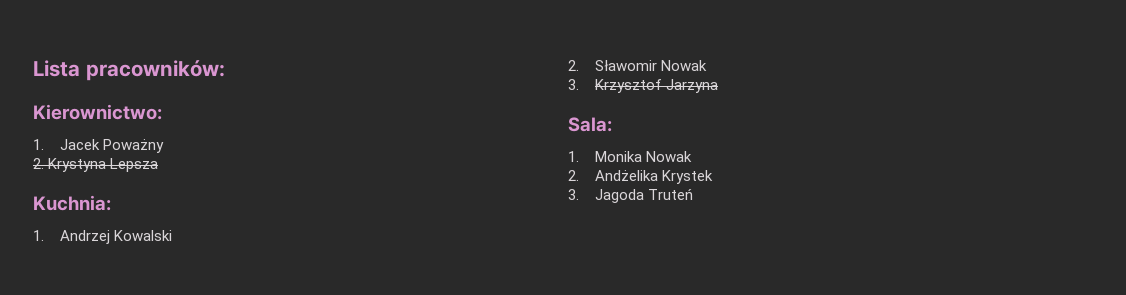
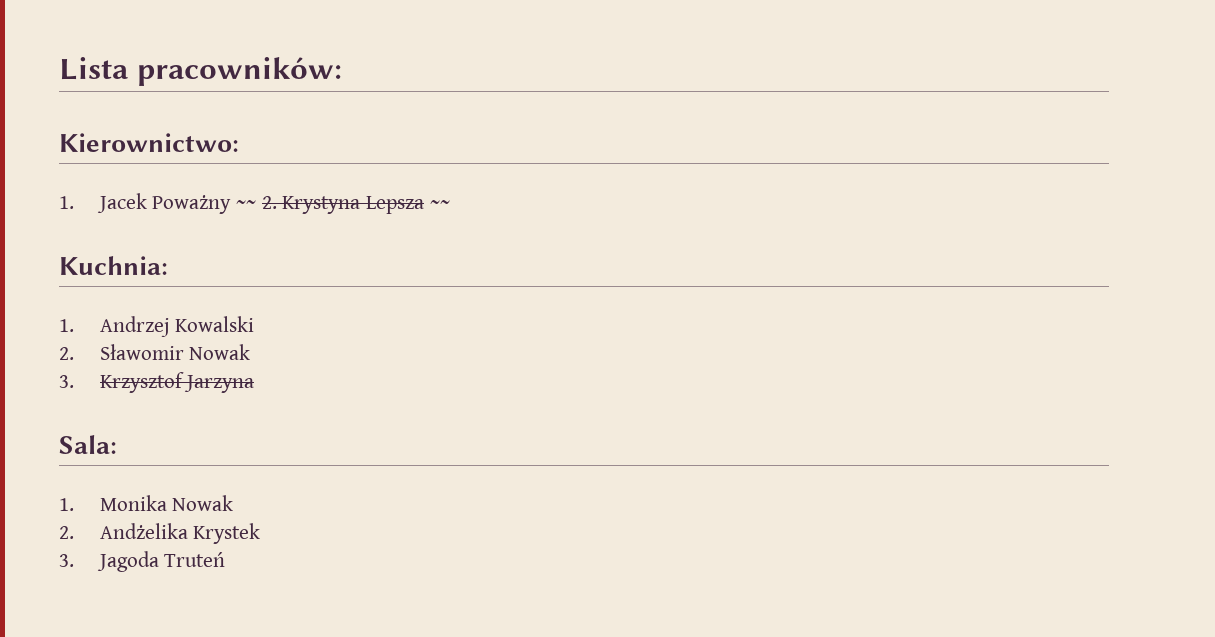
- 1. Jacek Poważny
- 2. Krystyna Lepsza
+ 1. Jacek Poważny ~~ 2. Krystyna Lepsza ~~

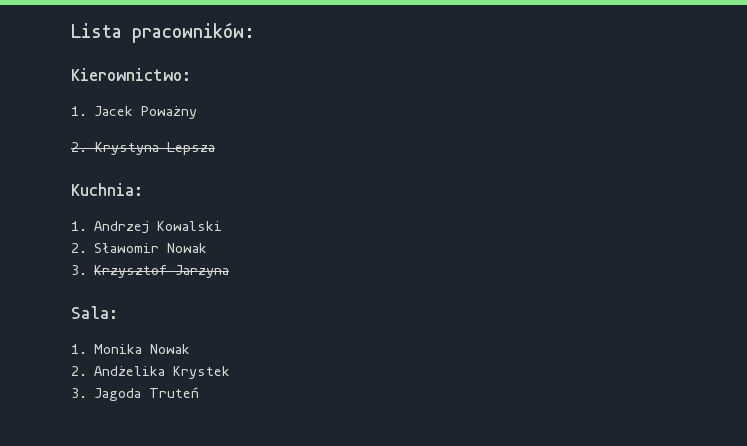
- 1. Jacek Poważny ~~ 2. Krystyna Lepsza ~~
+ 1. Jacek Poważny
+ 2. Krystyna Lepsza

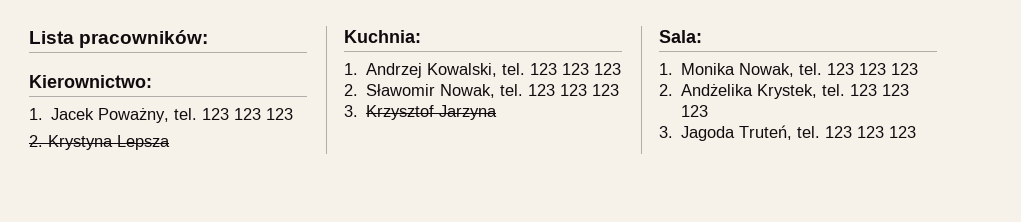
- 1. Jacek Poważny
+ 1. Jacek Poważny, tel. 123 123 123
- 1. Andrzej Kowalski
- 2. Sławomir Nowak
+ 1. Andrzej Kowalski, tel. 123 123 123
+ 2. Sławomir Nowak, tel. 123 123 123
- 1. Monika Nowak
- 2. Andżelika Krystek
- 3. Jagoda Truteń
+ 1. Monika Nowak, tel. 123 123 123
+ 2. Andżelika Krystek, tel. 123 123 123
+ 3. Jagoda Truteń, tel. 123 123 123

